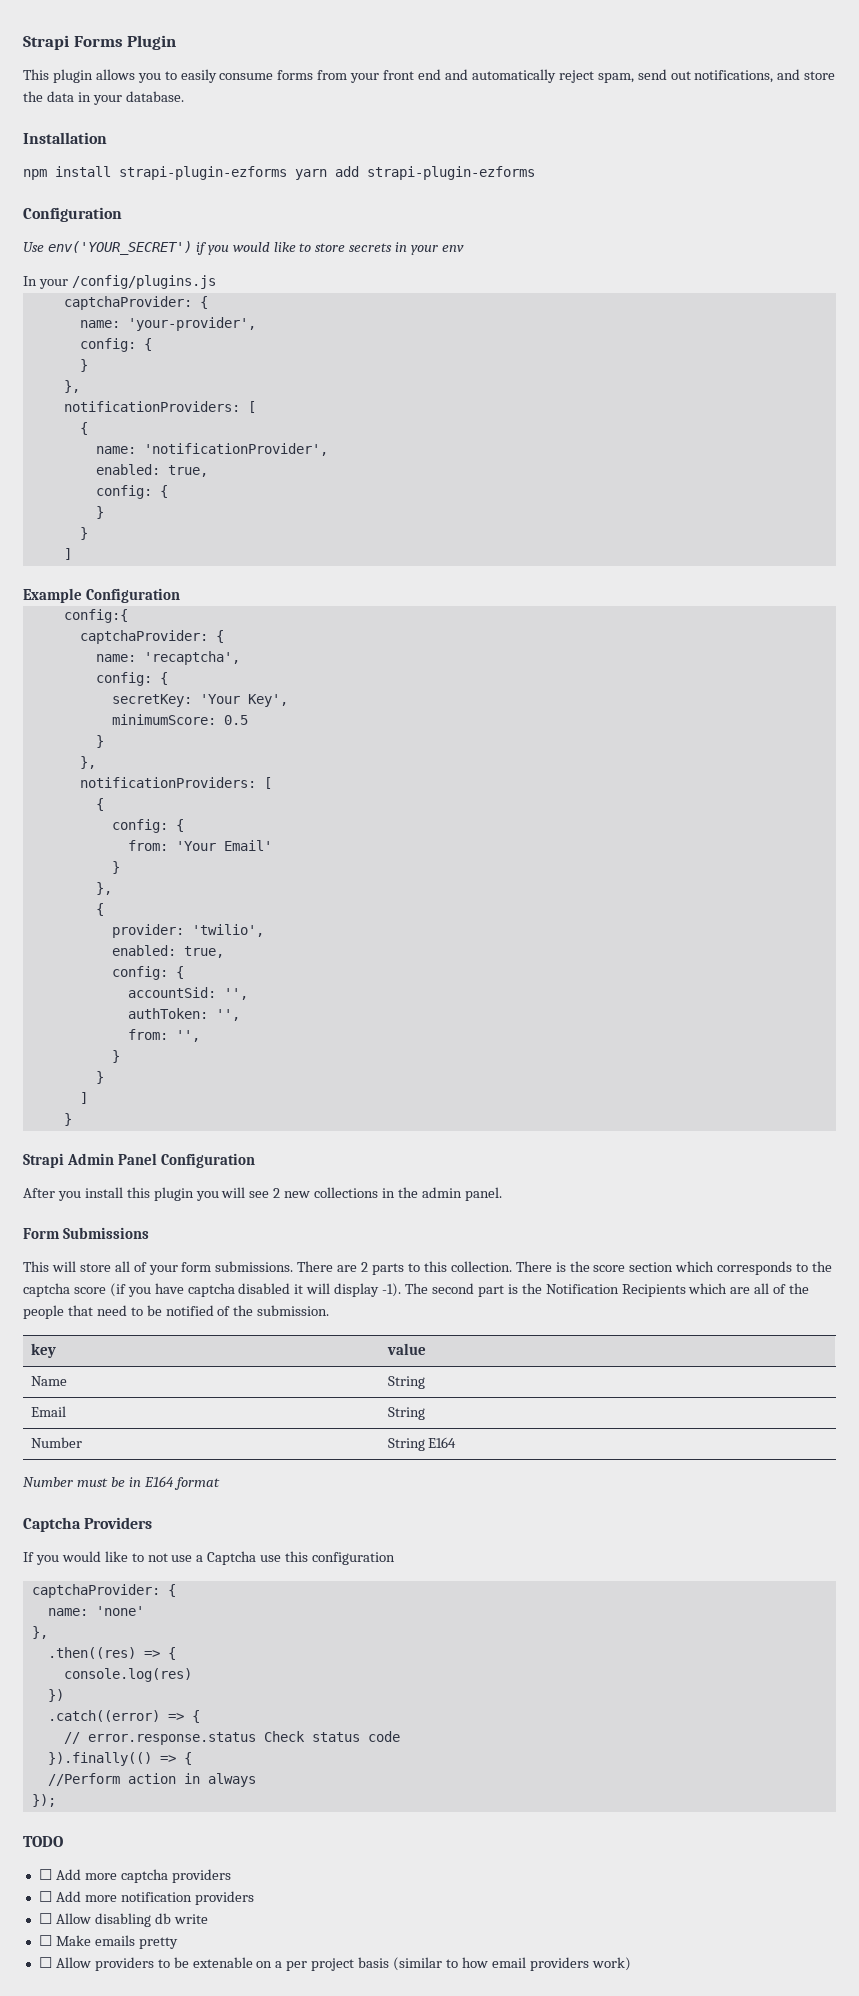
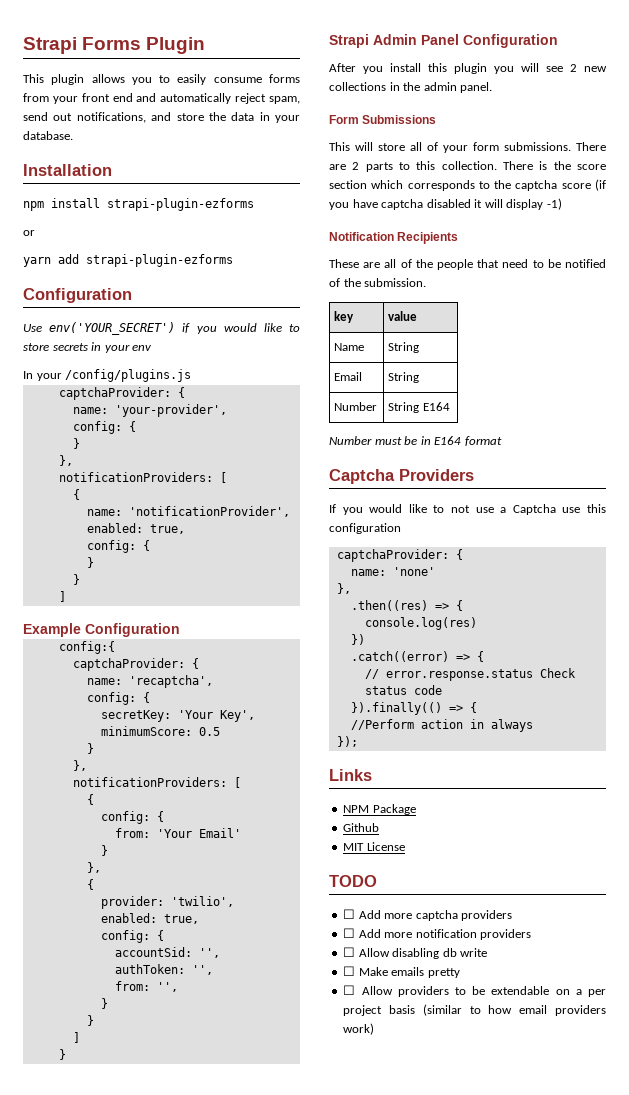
- npm install strapi-plugin-ezforms yarn add strapi-plugin-ezforms
+ npm install strapi-plugin-ezforms
+ or
+ yarn add strapi-plugin-ezforms
- There is the score section which corresponds to the captcha score (if you have captcha disabled it will display -1). The second part is the Notification Recipients which are all of the people that need to be notified of the submission.
+ There is the score section which corresponds to the captcha score (if you have captcha disabled it will display -1)
+ Notification Recipients
+ These are all of the people that need to be notified of the submission.
+ Links
+ NPM Package
+ Github
+ MIT License
- ☐ Allow providers to be extenable on a per project basis (similar to how email providers work)
+ ☐ Allow providers to be extendable on a per project basis (similar to how email providers work)

